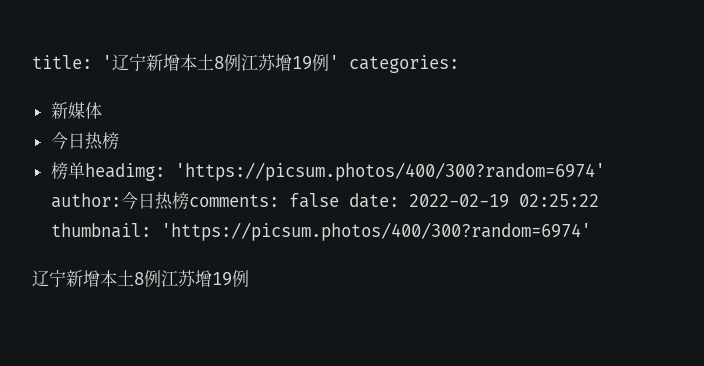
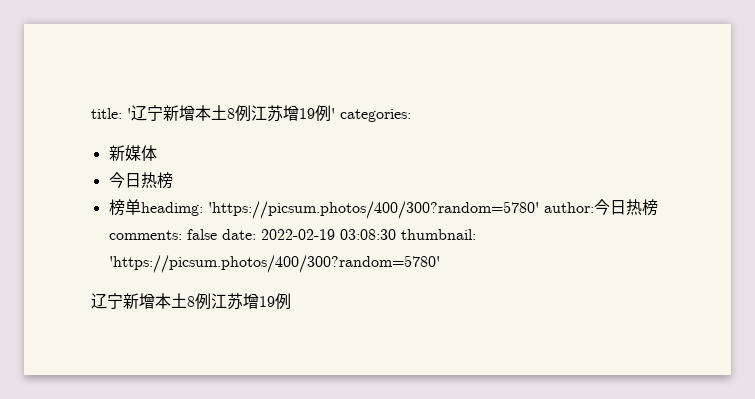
- 榜单headimg: 'https://picsum.photos/400/300?random=6974' author:今日热榜comments: false date: 2022-02-19 02:25:22 thumbnail: 'https://picsum.photos/400/300?random=6974'
+ 榜单headimg: 'https://picsum.photos/400/300?random=5780' author:今日热榜comments: false date: 2022-02-19 03:08:30 thumbnail: 'https://picsum.photos/400/300?random=5780'

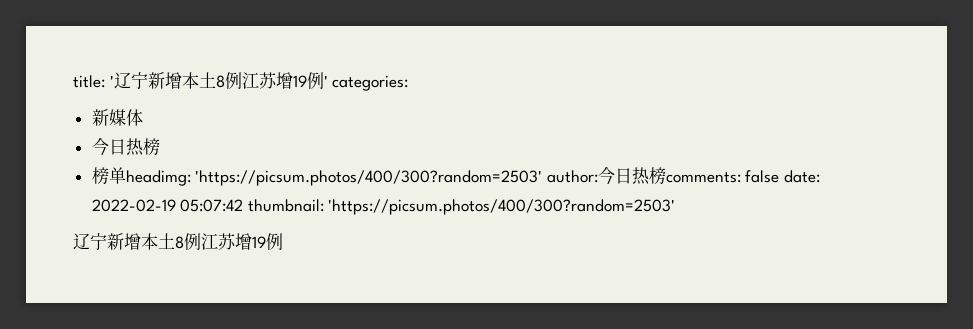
- 榜单headimg: 'https://picsum.photos/400/300?random=5780' author:今日热榜comments: false date: 2022-02-19 03:08:30 thumbnail: 'https://picsum.photos/400/300?random=5780'
+ 榜单headimg: 'https://picsum.photos/400/300?random=2503' author:今日热榜comments: false date: 2022-02-19 05:07:42 thumbnail: 'https://picsum.photos/400/300?random=2503'

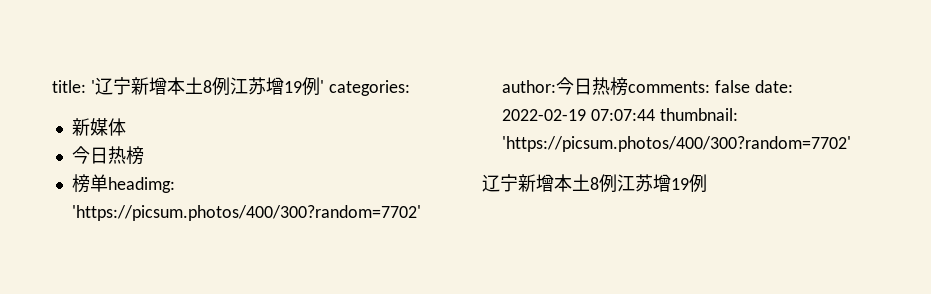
- 榜单headimg: 'https://picsum.photos/400/300?random=2503' author:今日热榜comments: false date: 2022-02-19 05:07:42 thumbnail: 'https://picsum.photos/400/300?random=2503'
+ 榜单headimg: 'https://picsum.photos/400/300?random=7702' author:今日热榜comments: false date: 2022-02-19 07:07:44 thumbnail: 'https://picsum.photos/400/300?random=7702'

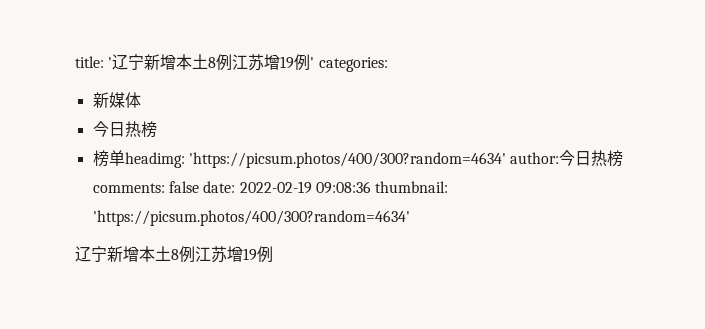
- 榜单headimg: 'https://picsum.photos/400/300?random=7702' author:今日热榜comments: false date: 2022-02-19 07:07:44 thumbnail: 'https://picsum.photos/400/300?random=7702'
+ 榜单headimg: 'https://picsum.photos/400/300?random=4634' author:今日热榜comments: false date: 2022-02-19 09:08:36 thumbnail: 'https://picsum.photos/400/300?random=4634'

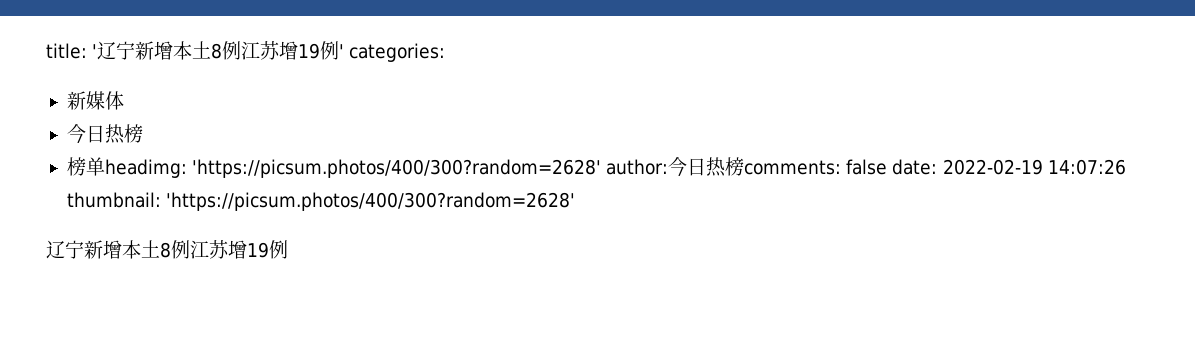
- 榜单headimg: 'https://picsum.photos/400/300?random=4634' author:今日热榜comments: false date: 2022-02-19 09:08:36 thumbnail: 'https://picsum.photos/400/300?random=4634'
+ 榜单headimg: 'https://picsum.photos/400/300?random=2628' author:今日热榜comments: false date: 2022-02-19 14:07:26 thumbnail: 'https://picsum.photos/400/300?random=2628'

